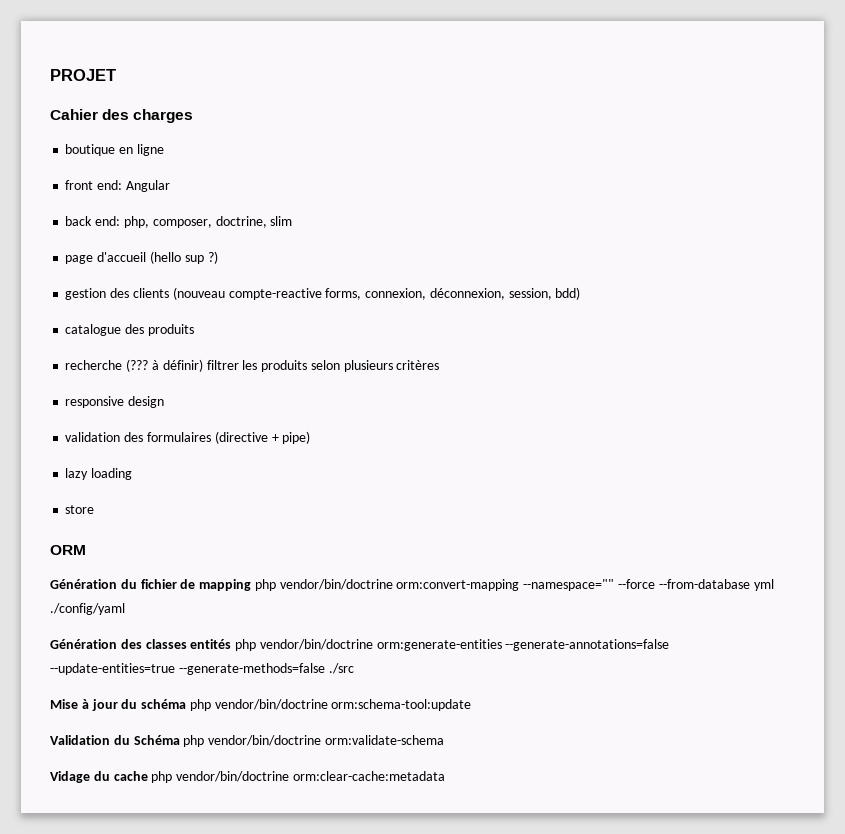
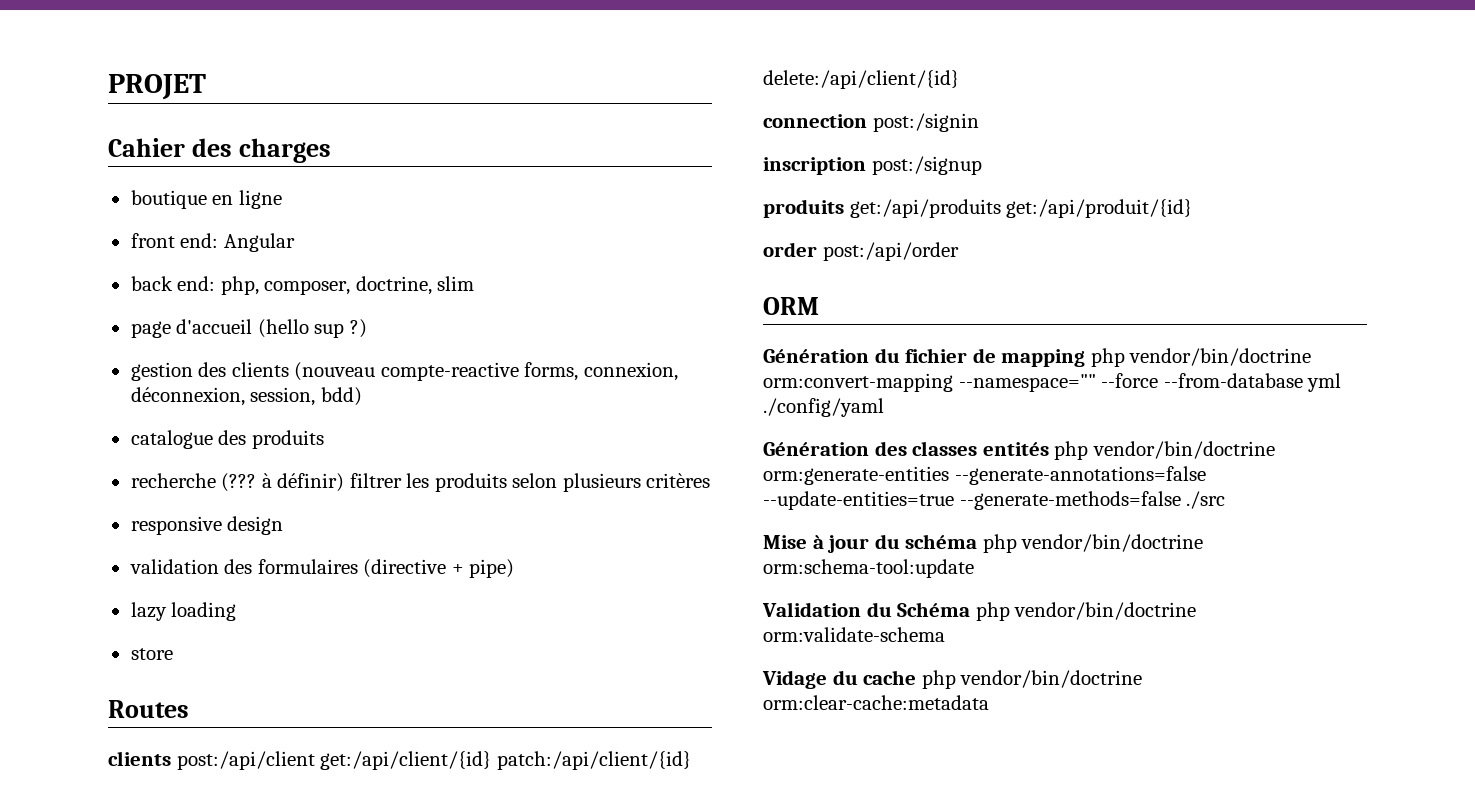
+ Routes
+ clients post:/api/client get:/api/client/{id} patch:/api/client/{id} delete:/api/client/{id}
+ connection post:/signin
+ inscription post:/signup
+ produits get:/api/produits get:/api/produit/{id}
+ order post:/api/order

